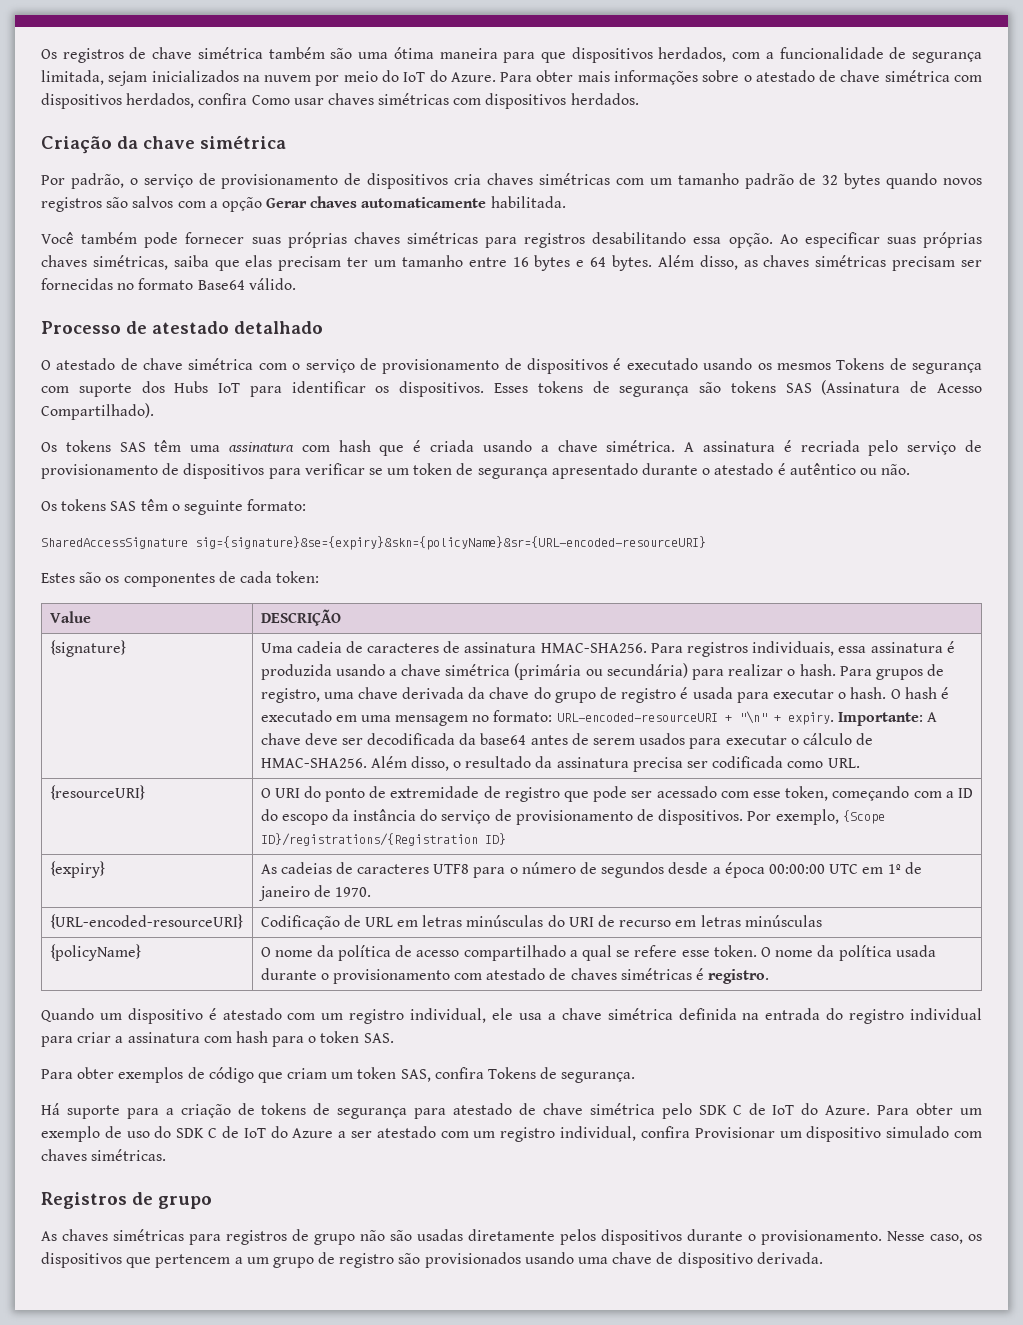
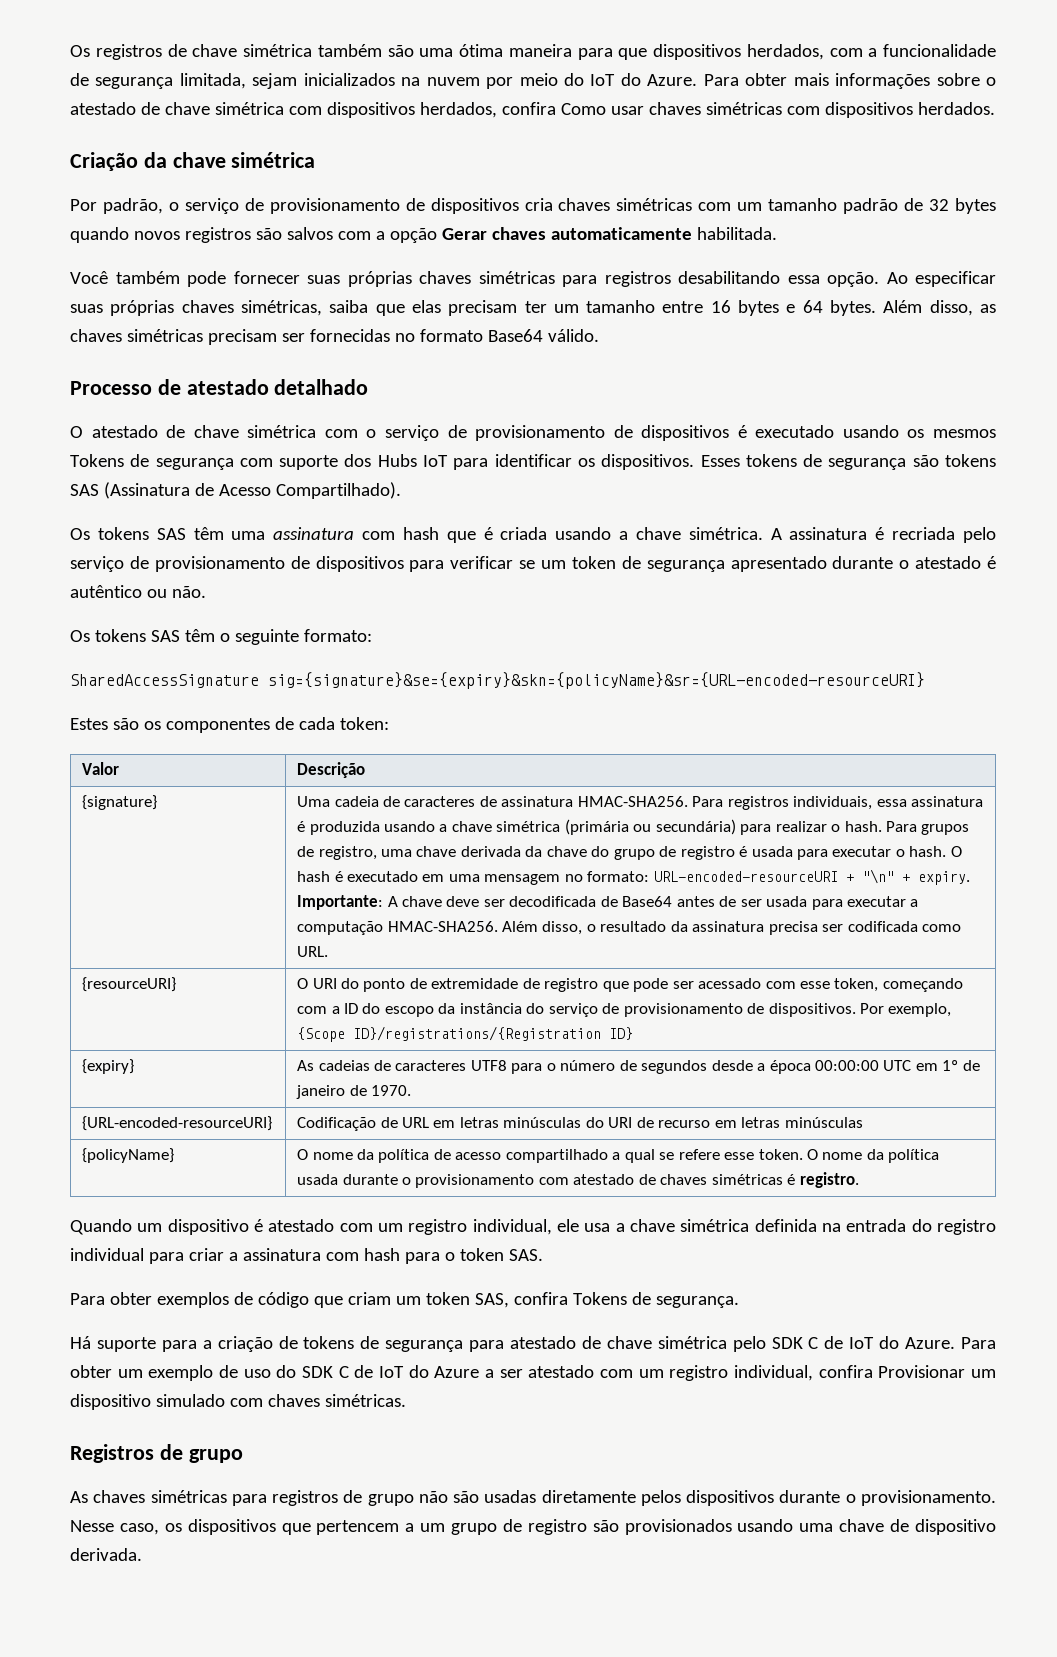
- Value | DESCRIÇÃO
+ Valor | Descrição
- Importante: A chave deve ser decodificada da base64 antes de serem usados para executar o cálculo de HMAC-SHA256.
+ Importante: A chave deve ser decodificada de Base64 antes de ser usada para executar a computação HMAC-SHA256.

